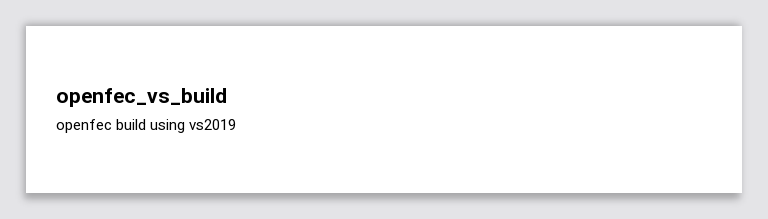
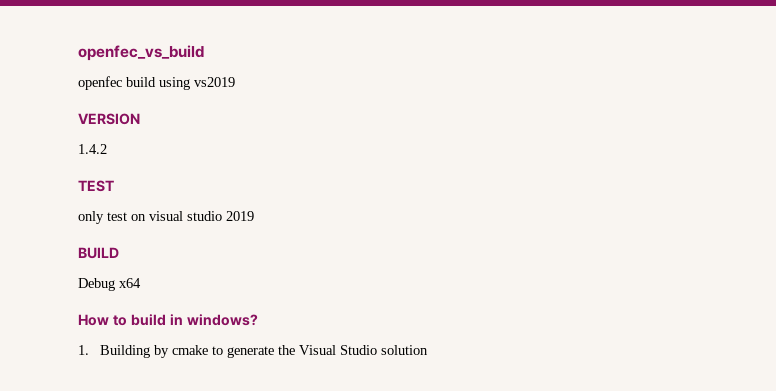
+ VERSION
+ 1.4.2
+ TEST
+ only test on visual studio 2019
+ BUILD
+ Debug x64
+ How to build in windows?
+ 1. Building by cmake to generate the Visual Studio solution

